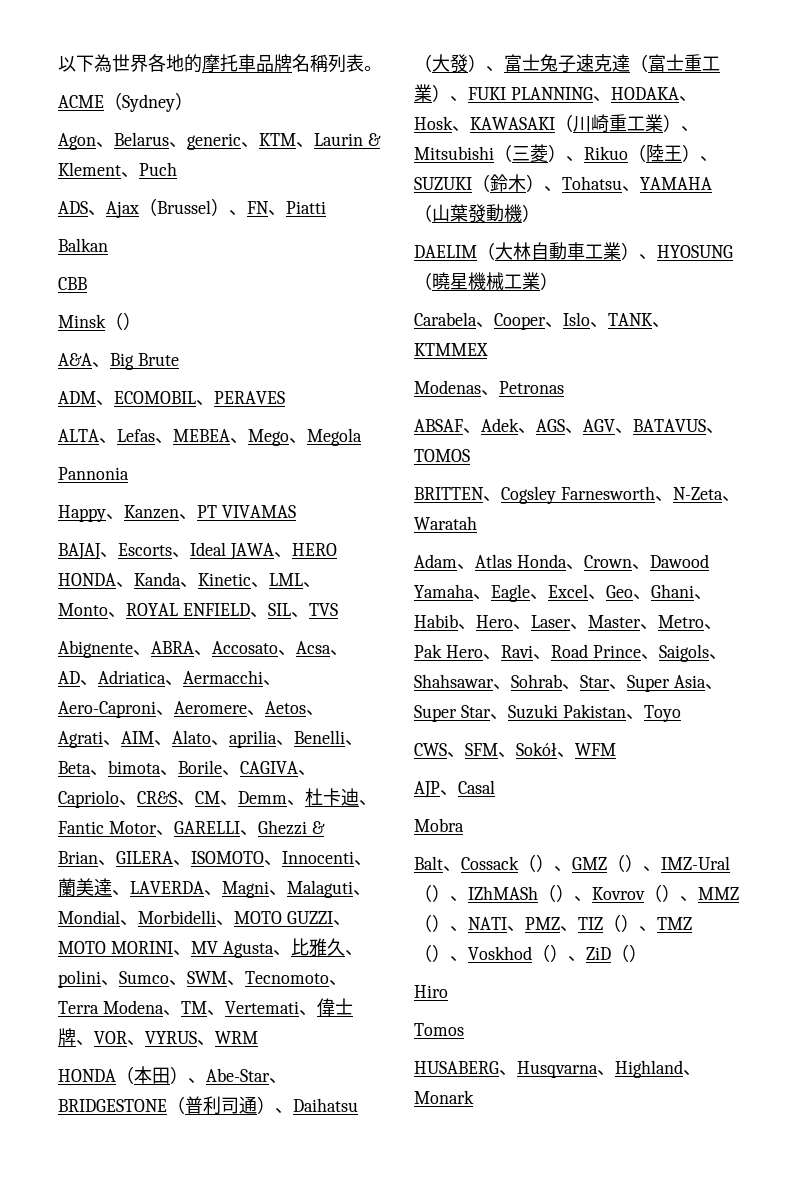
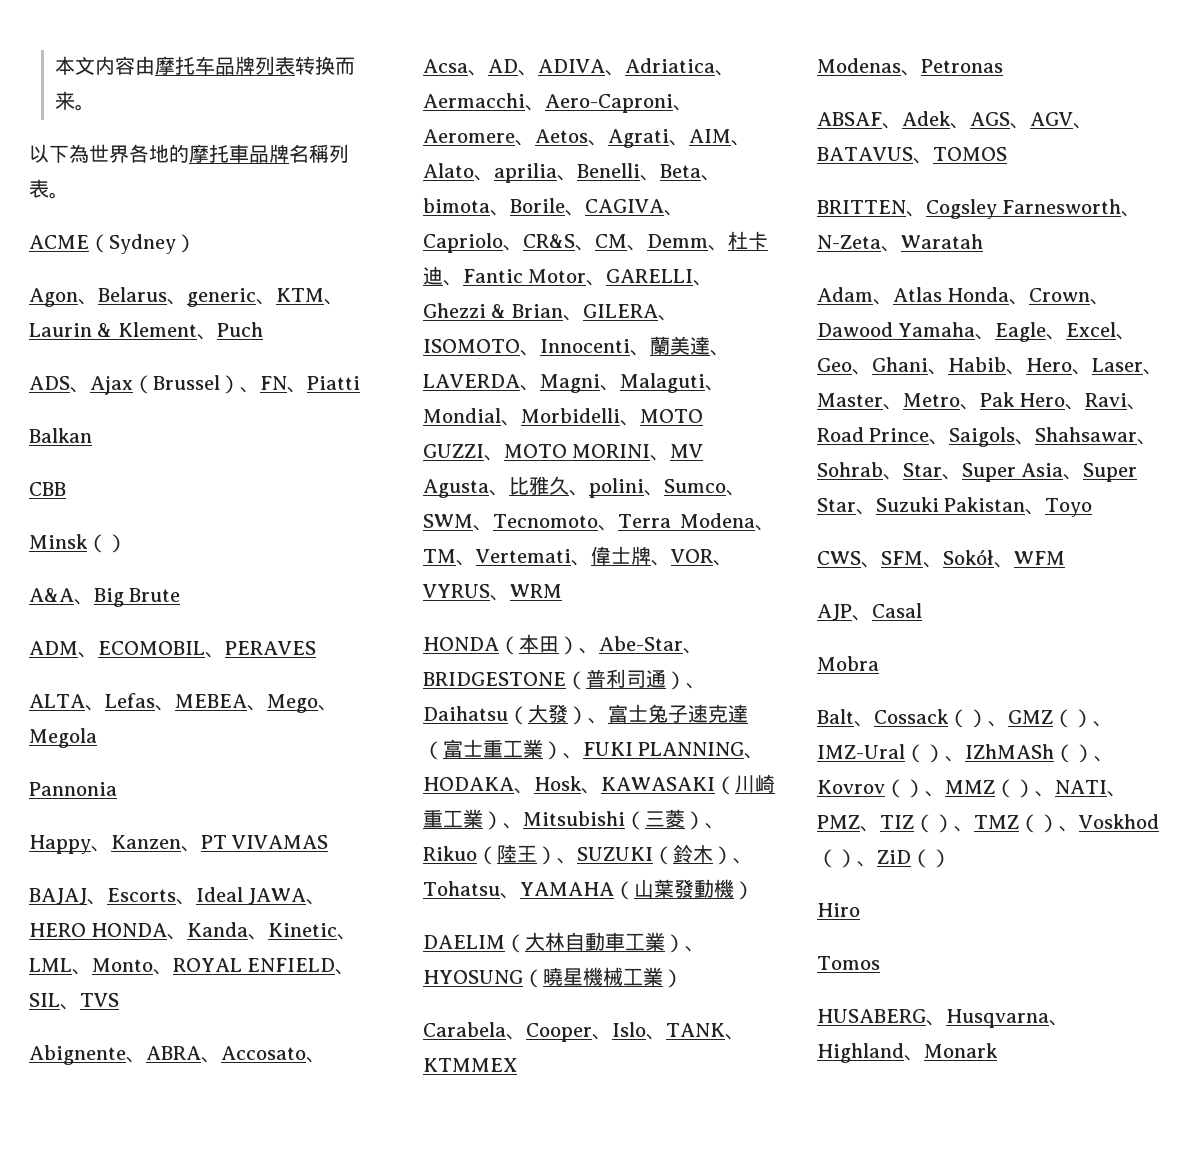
+ 本文内容由摩托车品牌列表转换而来。
- Abignente、ABRA、Accosato、Acsa、AD、Adriatica、Aermacchi、Aero-Caproni、Aeromere、Aetos、Agrati、AIM、Alato、aprilia、Benelli、Beta、bimota、Borile、CAGIVA、Capriolo、CR&S、CM、Demm、杜卡迪、Fantic Motor、GARELLI、Ghezzi & Brian、GILERA、ISOMOTO、Innocenti、蘭美達、LAVERDA、Magni、Malaguti、Mondial、Morbidelli、MOTO GUZZI、MOTO MORINI、MV Agusta、比雅久、polini、Sumco、SWM、Tecnomoto、Terra Modena、TM、Vertemati、偉士牌、VOR、VYRUS、WRM
+ Abignente、ABRA、Accosato、Acsa、AD、ADIVA、Adriatica、Aermacchi、Aero-Caproni、Aeromere、Aetos、Agrati、AIM、Alato、aprilia、Benelli、Beta、bimota、Borile、CAGIVA、Capriolo、CR&S、CM、Demm、杜卡迪、Fantic Motor、GARELLI、Ghezzi & Brian、GILERA、ISOMOTO、Innocenti、蘭美達、LAVERDA、Magni、Malaguti、Mondial、Morbidelli、MOTO GUZZI、MOTO MORINI、MV Agusta、比雅久、polini、Sumco、SWM、Tecnomoto、Terra Modena、TM、Vertemati、偉士牌、VOR、VYRUS、WRM

